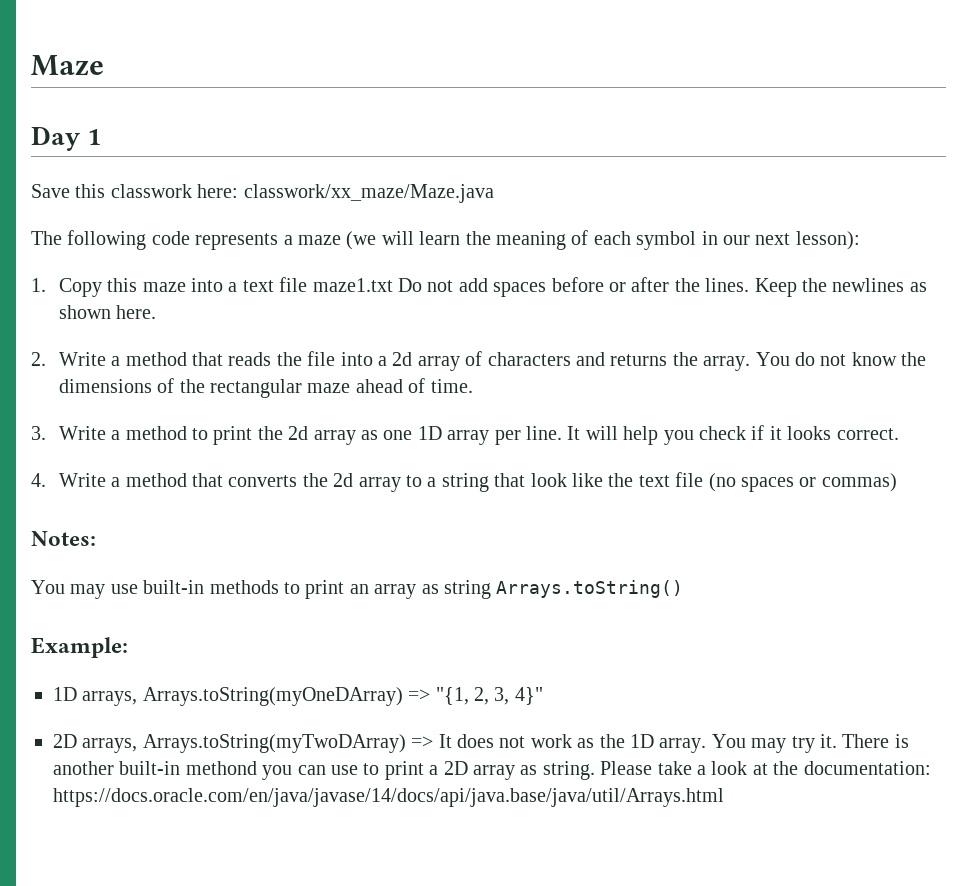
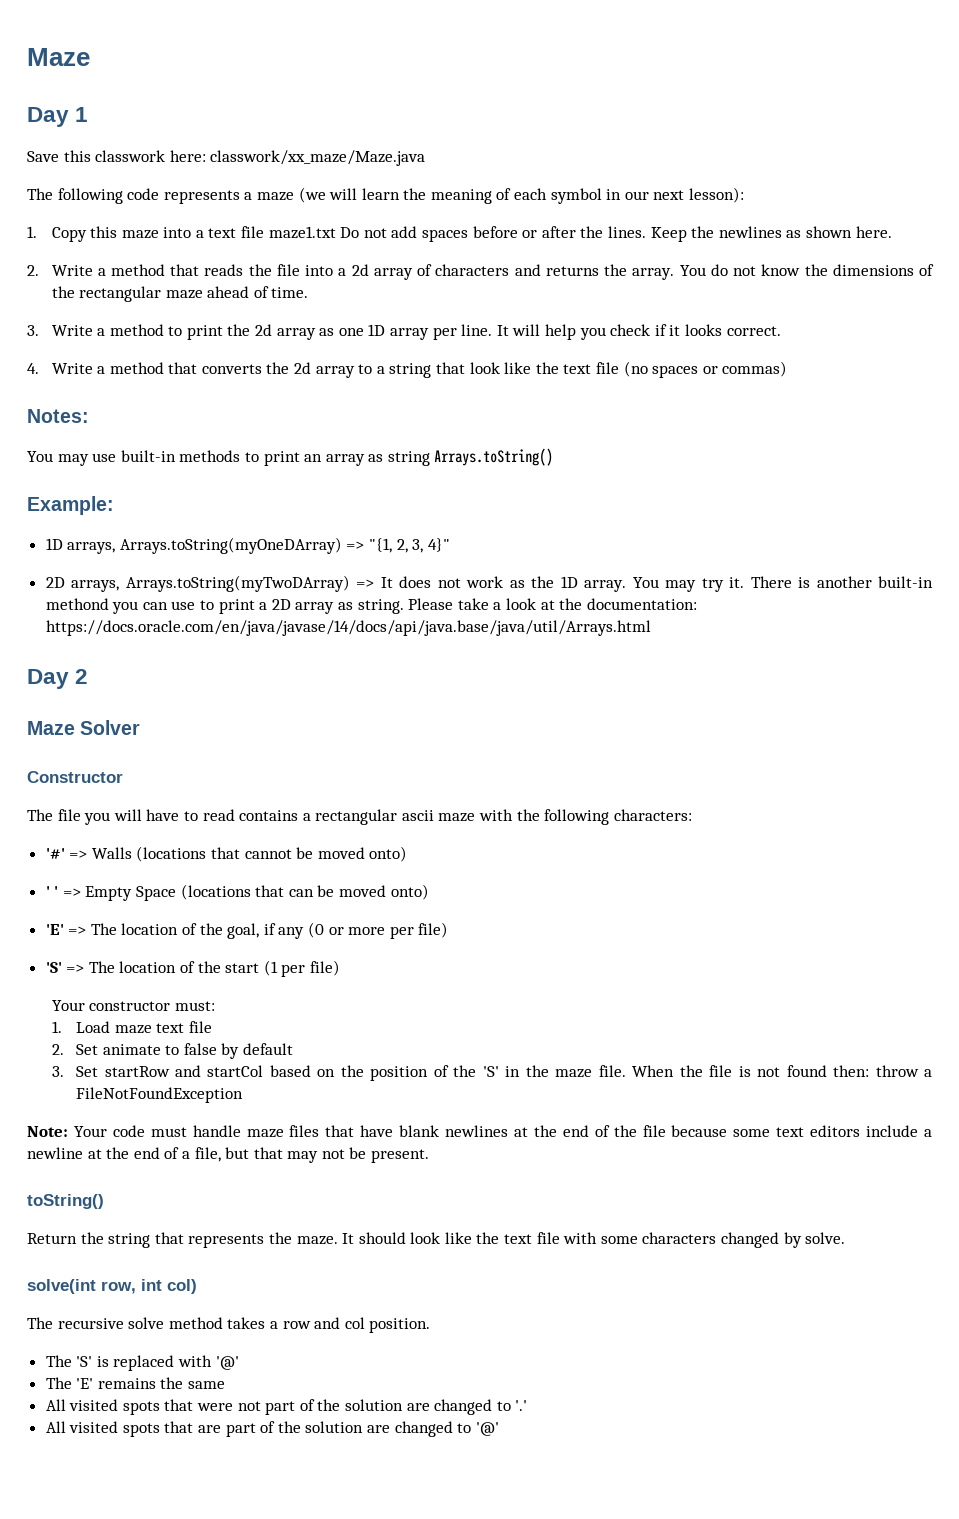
+ Day 2
+ Maze Solver
+ Constructor
+ The file you will have to read contains a rectangular ascii maze with the following characters:
+ '#' => Walls (locations that cannot be moved onto)
+ ' ' => Empty Space (locations that can be moved onto)
+ 'E' => The location of the goal, if any (0 or more per file)
+ 'S' => The location of the start (1 per file)
+ Your constructor must:
+ 1. Load maze text file
+ 2. Set animate to false by default
+ 3. Set startRow and startCol based on the position of the 'S' in the maze file. When the file is not found then: throw a FileNotFoundException
+ Note: Your code must handle maze files that have blank newlines at the end of the file because some text editors include a newline at the end of a file, but that may not be present.
+ toString()
+ Return the string that represents the maze. It should look like the text file with some characters changed by solve.
+ solve(int row, int col)
+ The recursive solve method takes a row and col position.
+ The 'S' is replaced with '@'
+ The 'E' remains the same
+ All visited spots that were not part of the solution are changed to '.'
+ All visited spots that are part of the solution are changed to '@'

